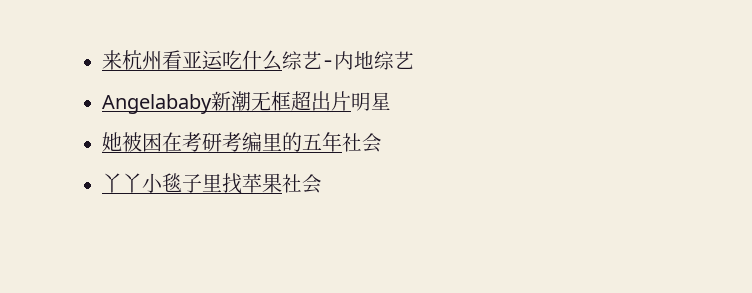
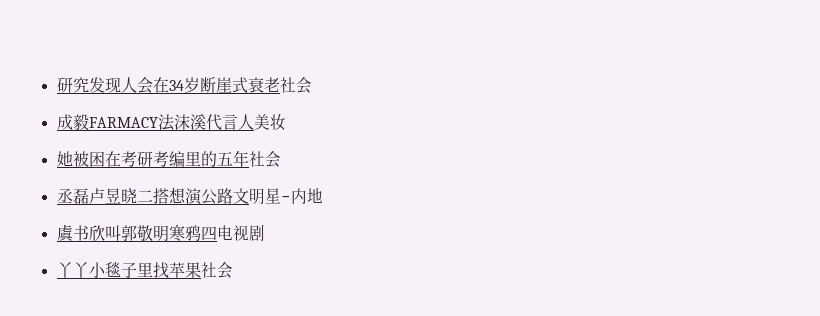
- 来杭州看亚运吃什么综艺-内地综艺
- Angelababy新潮无框超出片明星
+ 研究发现人会在34岁断崖式衰老社会
+ 成毅FARMACY法沫溪代言人美妆
+ 丞磊卢昱晓二搭想演公路文明星-内地
+ 虞书欣叫郭敬明寒鸦四电视剧

